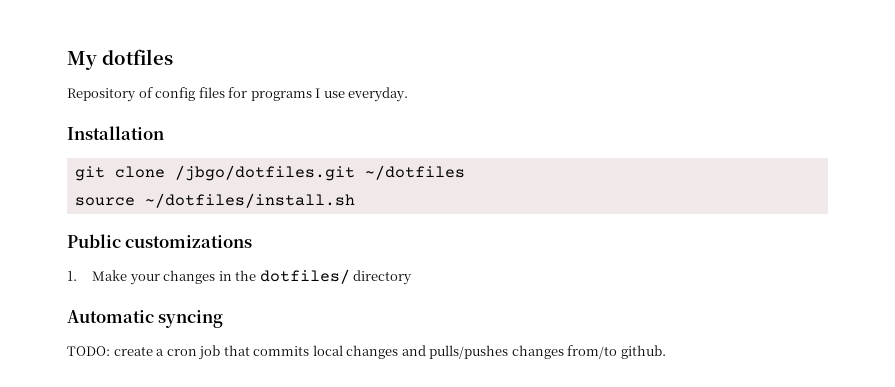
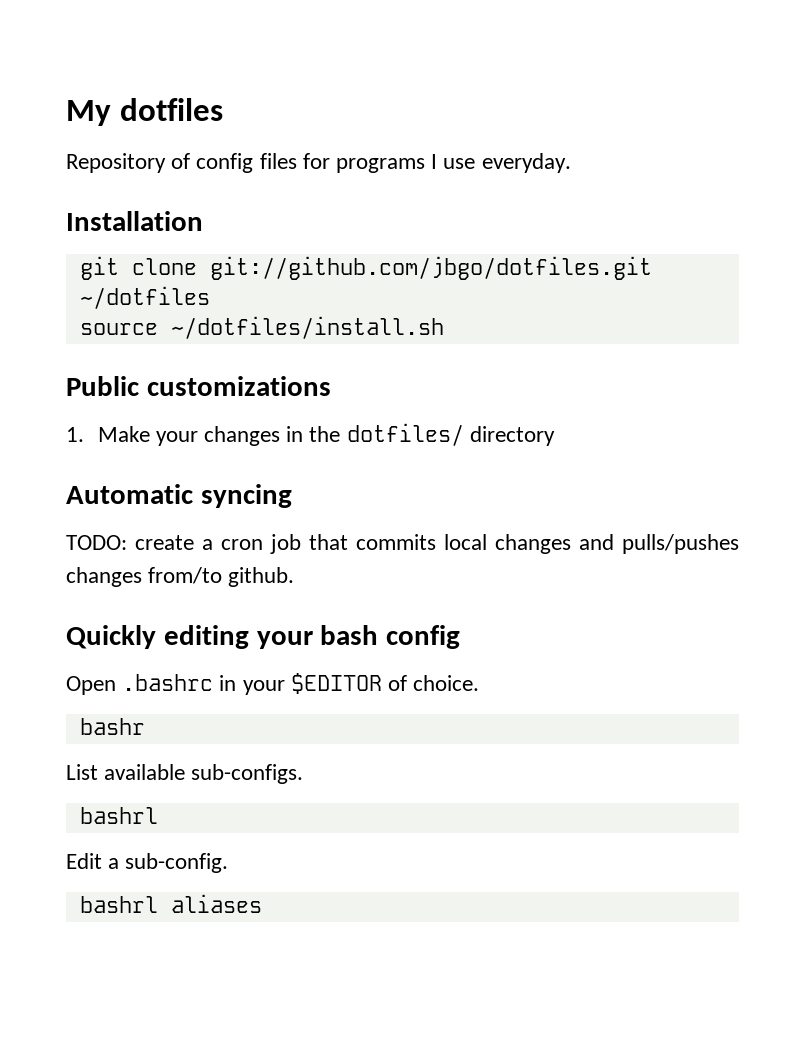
- git clone /jbgo/dotfiles.git ~/dotfiles
+ git clone git://github.com/jbgo/dotfiles.git ~/dotfiles
+ Quickly editing your bash config
+ Open .bashrc in your $EDITOR of choice.
+ bashr
+ List available sub-configs.
+ bashrl
+ Edit a sub-config.
+ bashrl aliases

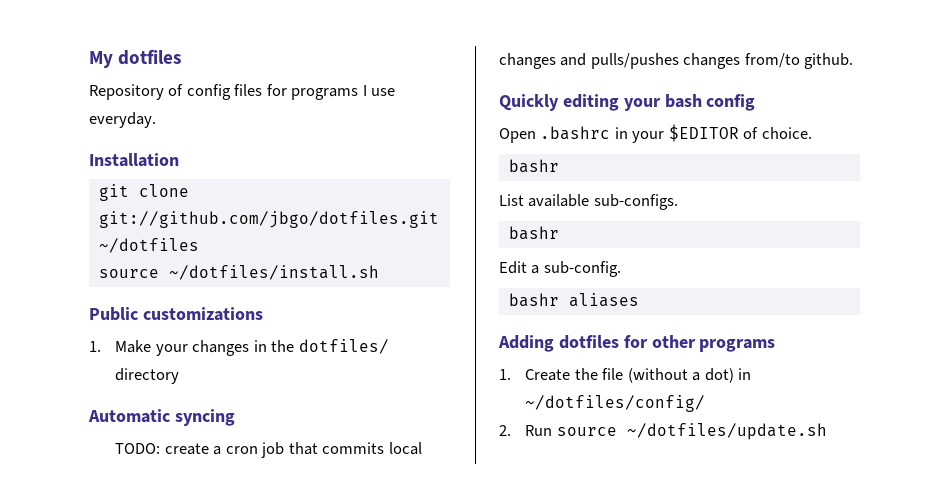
  List available sub-configs.
- bashrl
+ bashr
- bashrl aliases
+ bashr aliases
+ Adding dotfiles for other programs
+ 1. Create the file (without a dot) in ~/dotfiles/config/
+ 2. Run source ~/dotfiles/update.sh

